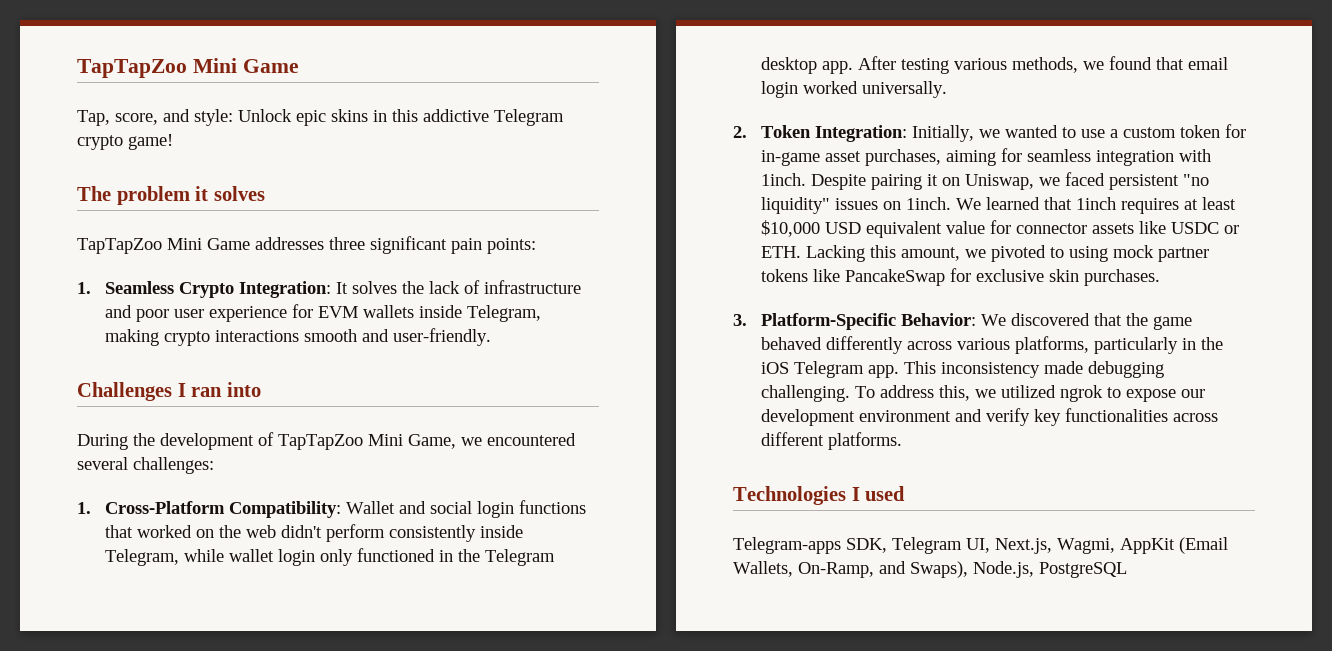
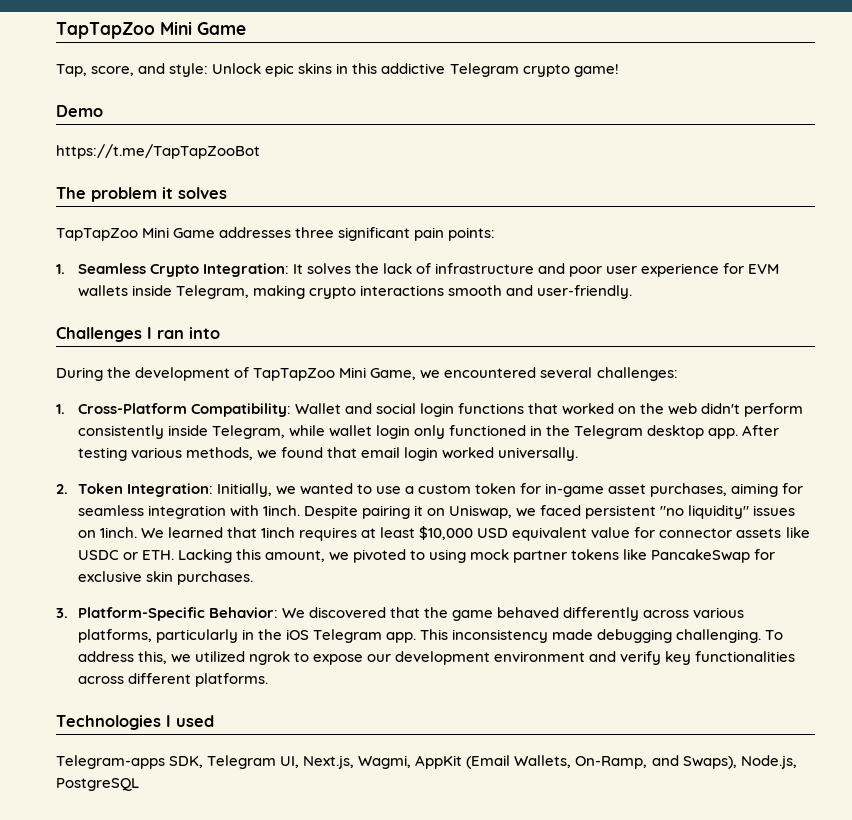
+ Demo
+ https://t.me/TapTapZooBot

